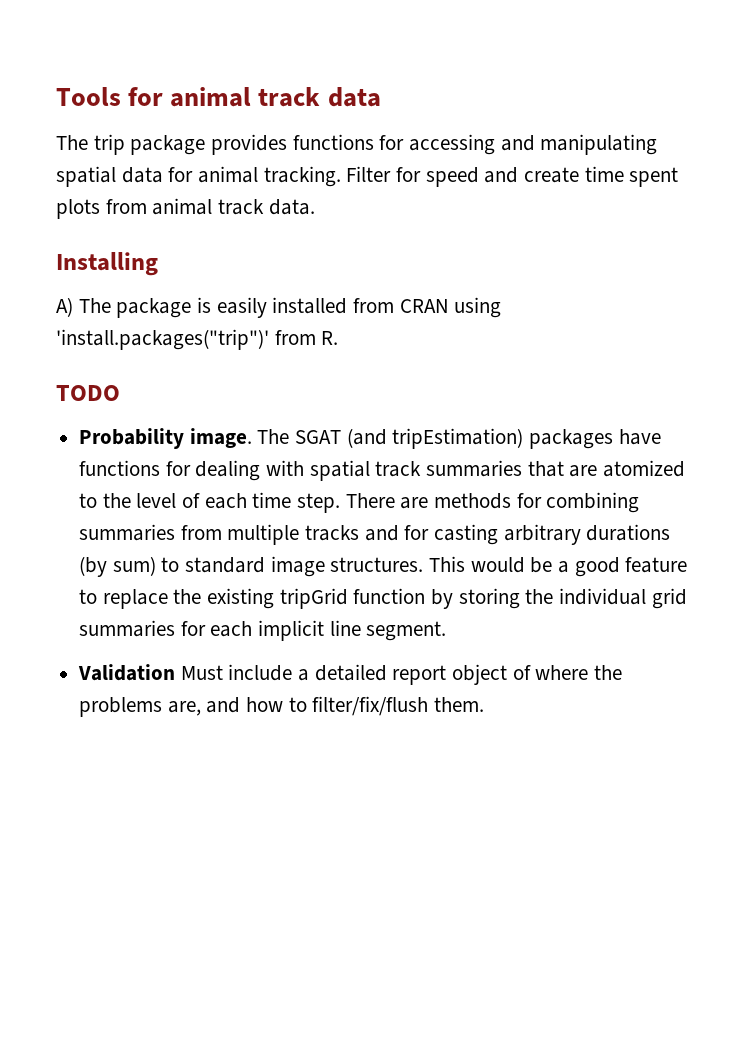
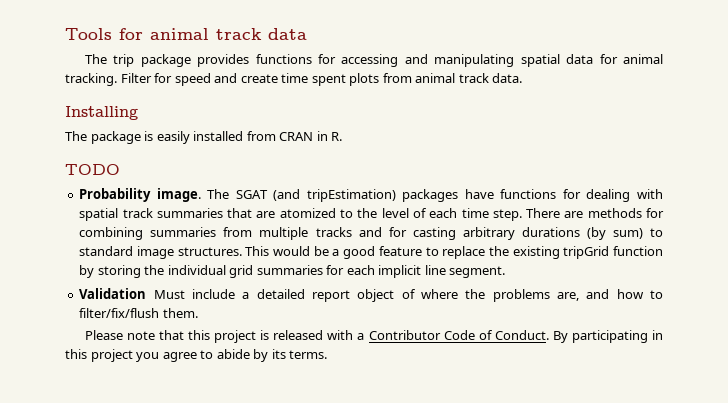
- A) The package is easily installed from CRAN using 'install.packages("trip")' from R.
+ The package is easily installed from CRAN in R.
+ Please note that this project is released with a Contributor Code of Conduct. By participating in this project you agree to abide by its terms.

